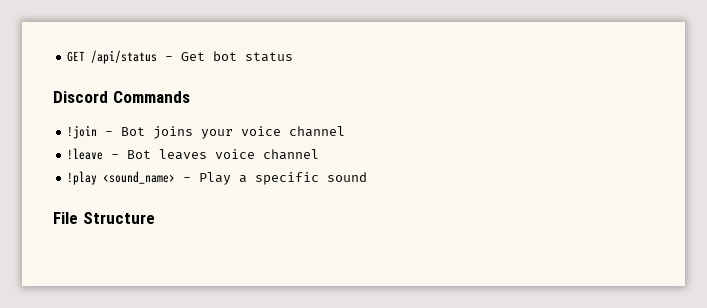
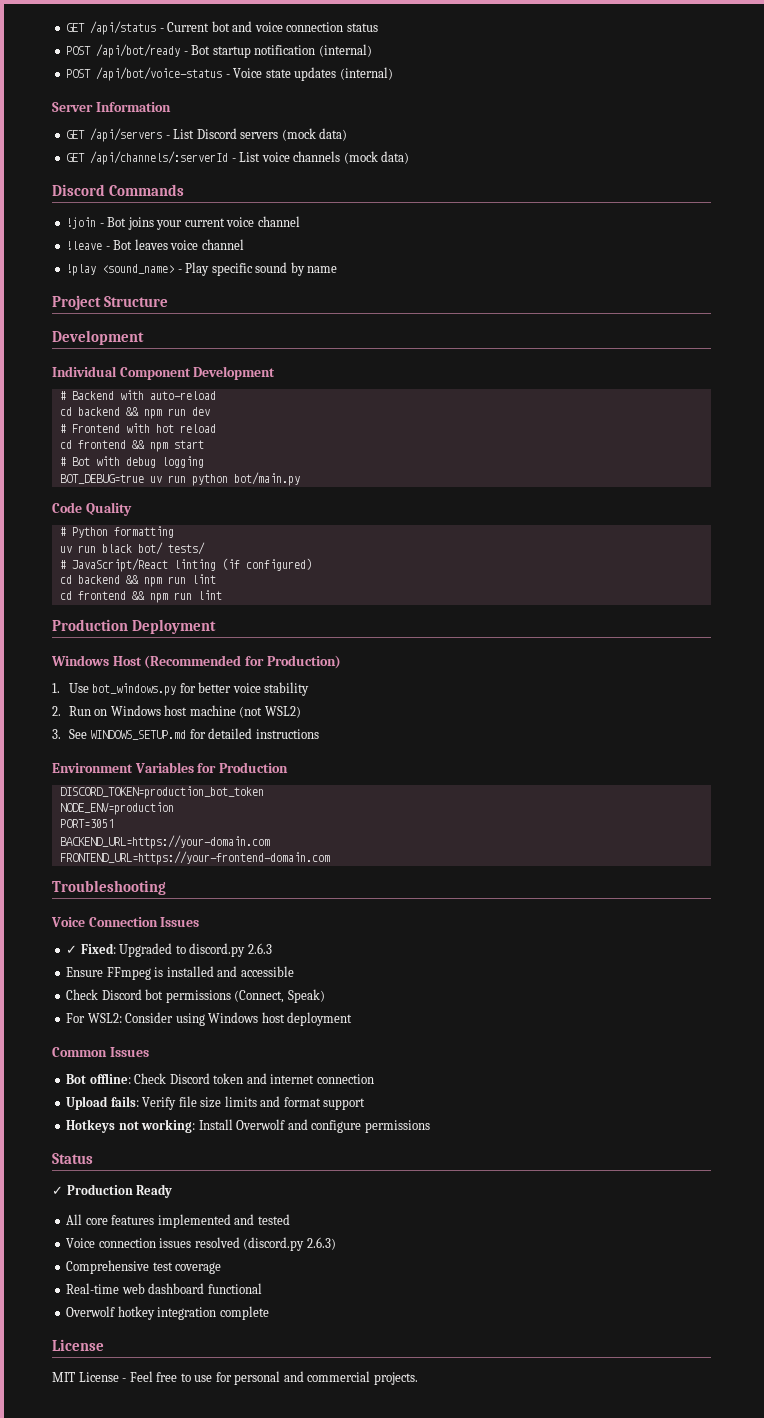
- GET /api/status - Get bot status
+ GET /api/status - Current bot and voice connection status
+ POST /api/bot/ready - Bot startup notification (internal)
+ POST /api/bot/voice-status - Voice state updates (internal)
+ Server Information
+ GET /api/servers - List Discord servers (mock data)
+ GET /api/channels/:serverId - List voice channels (mock data)
- !join - Bot joins your voice channel
+ !join - Bot joins your current voice channel
- !play <sound_name> - Play a specific sound
- File Structure
+ !play <sound_name> - Play specific sound by name
+ Project Structure
+ Development
+ Individual Component Development
+ # Backend with auto-reload
+ cd backend && npm run dev
+ # Frontend with hot reload
+ cd frontend && npm start
+ # Bot with debug logging
+ BOT_DEBUG=true uv run python bot/main.py
+ Code Quality
+ # Python formatting
+ uv run black bot/ tests/
+ # JavaScript/React linting (if configured)
+ cd backend && npm run lint
+ cd frontend && npm run lint
+ Production Deployment
+ Windows Host (Recommended for Production)
+ 1. Use bot_windows.py for better voice stability
+ 2. Run on Windows host machine (not WSL2)
+ 3. See WINDOWS_SETUP.md for detailed instructions
+ Environment Variables for Production
+ DISCORD_TOKEN=production_bot_token
+ NODE_ENV=production
+ PORT=3051
+ BACKEND_URL=https://your-domain.com
+ FRONTEND_URL=https://your-frontend-domain.com
+ Troubleshooting
+ Voice Connection Issues
+ ✓ Fixed: Upgraded to discord.py 2.6.3
+ Ensure FFmpeg is installed and accessible
+ Check Discord bot permissions (Connect, Speak)
+ For WSL2: Consider using Windows host deployment
+ Common Issues
+ Bot offline: Check Discord token and internet connection
+ Upload fails: Verify file size limits and format support
+ Hotkeys not working: Install Overwolf and configure permissions
+ Status
+ ✓ Production Ready
+ All core features implemented and tested
+ Voice connection issues resolved (discord.py 2.6.3)
+ Comprehensive test coverage
+ Real-time web dashboard functional
+ Overwolf hotkey integration complete
+ License
+ MIT License - Feel free to use for personal and commercial projects.

